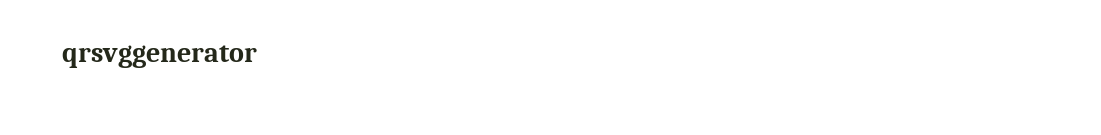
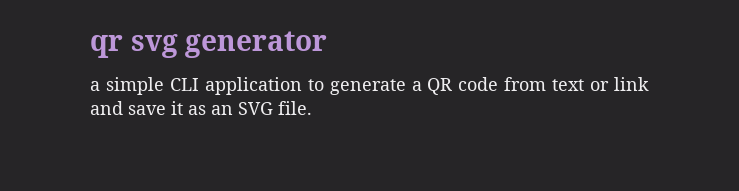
- qrsvggenerator
+ qr svg generator
+ a simple CLI application to generate a QR code from text or link and save it as an SVG file.

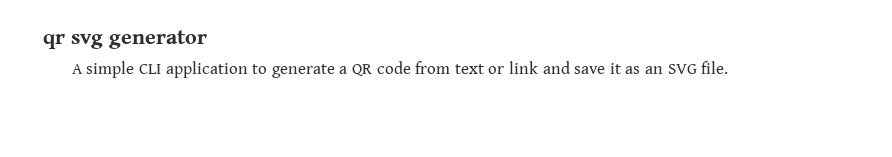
- a simple CLI application to generate a QR code from text or link and save it as an SVG file.
+ A simple CLI application to generate a QR code from text or link and save it as an SVG file.

